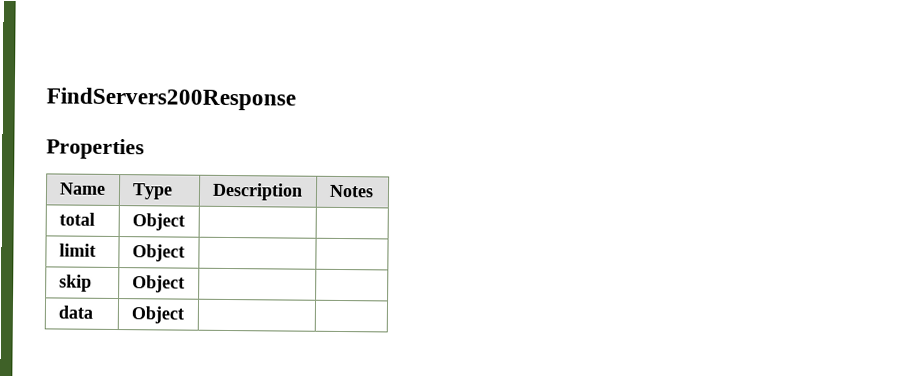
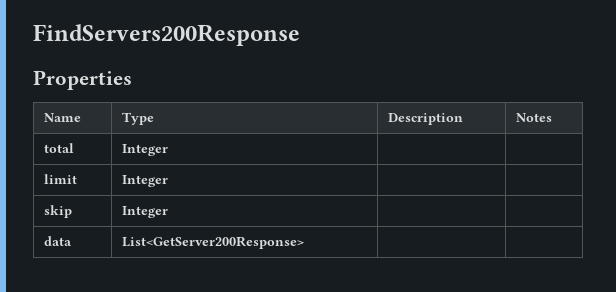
- total | Object | |
+ total | Integer | |
- limit | Object | |
+ limit | Integer | |
- skip | Object | |
+ skip | Integer | |
- data | Object | |
+ data | List<GetServer200Response> | |

